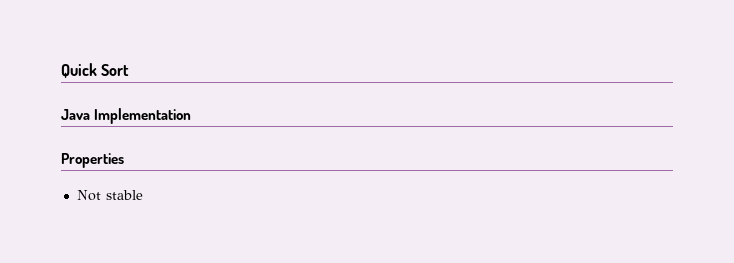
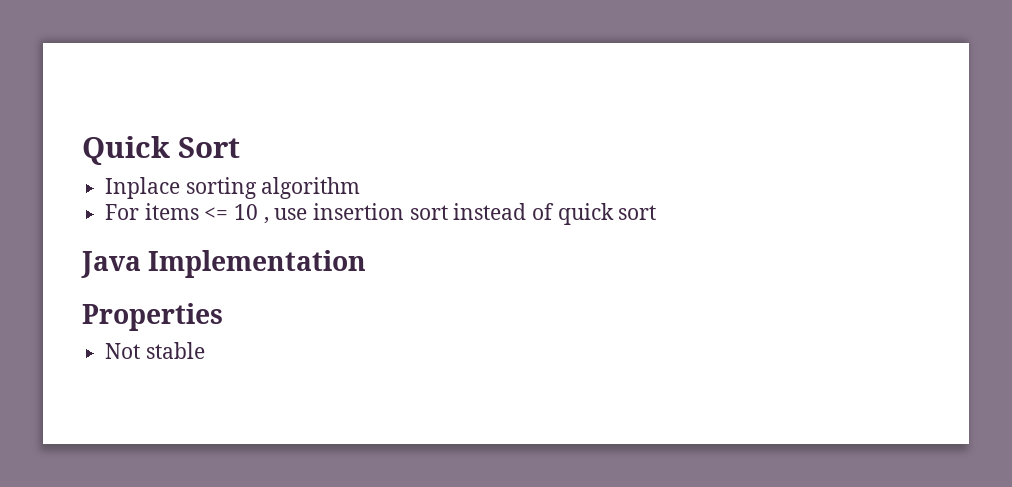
+ Inplace sorting algorithm
+ For items <= 10 , use insertion sort instead of quick sort

